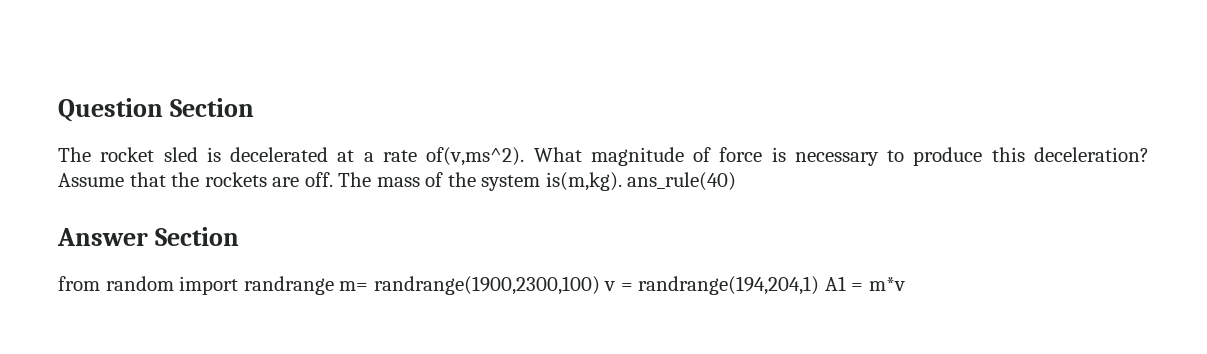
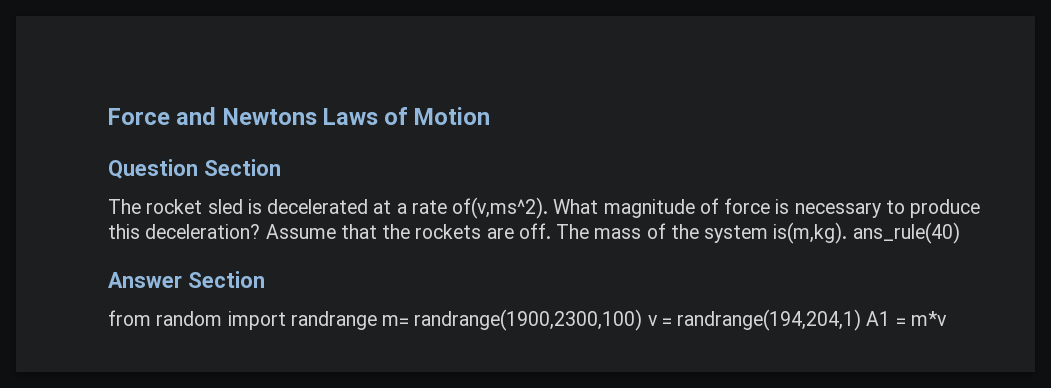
+ Force and Newtons Laws of Motion

